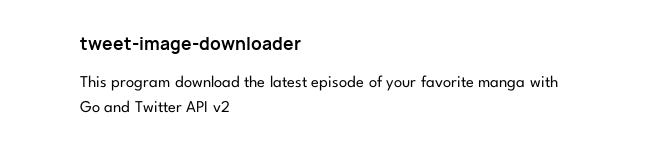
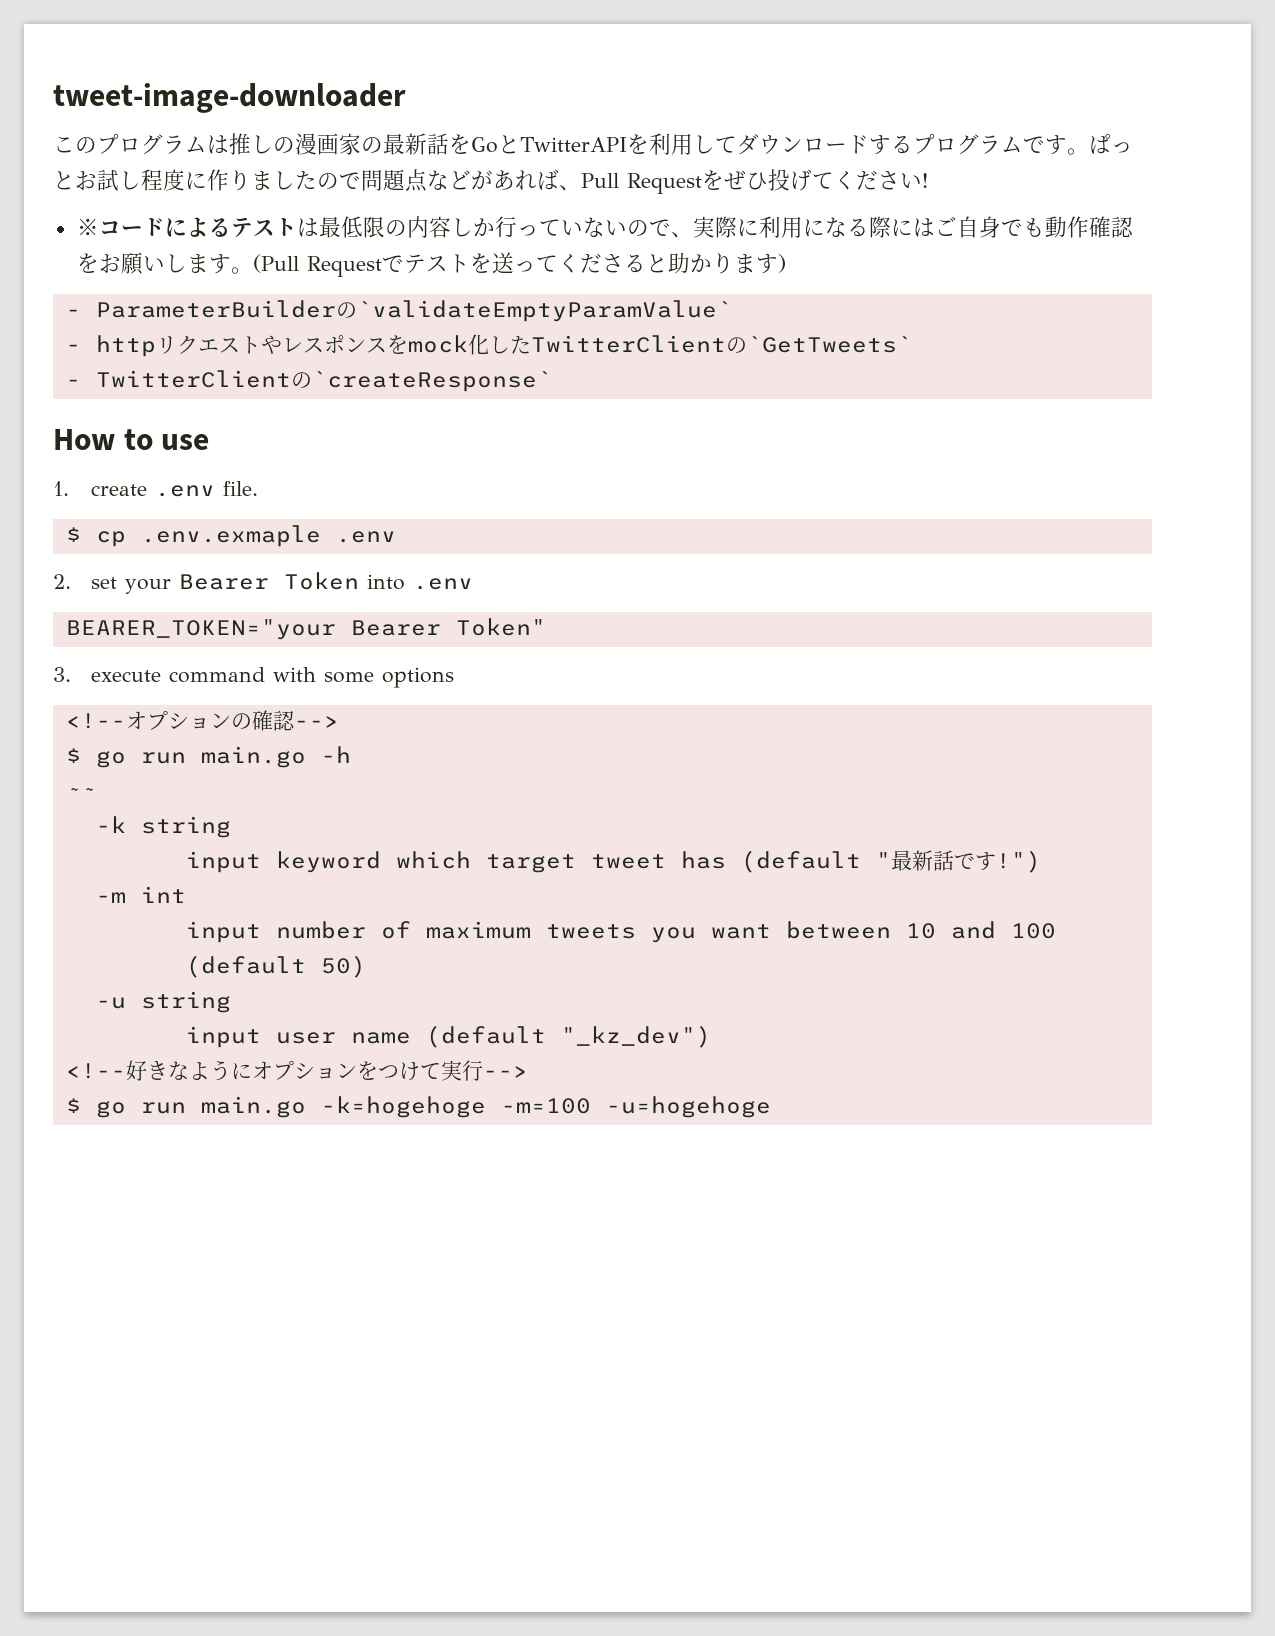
- This program download the latest episode of your favorite manga with Go and Twitter API v2
+ このプログラムは推しの漫画家の最新話をGoとTwitterAPIを利用してダウンロードするプログラムです。ぱっとお試し程度に作りましたので問題点などがあれば、Pull Requestをぜひ投げてください!
+ ※コードによるテストは最低限の内容しか行っていないので、実際に利用になる際にはご自身でも動作確認をお願いします。(Pull Requestでテストを送ってくださると助かります)
+ - ParameterBuilderの`validateEmptyParamValue`
+ - httpリクエストやレスポンスをmock化したTwitterClientの`GetTweets`
+ - TwitterClientの`createResponse`
+ How to use
+ 1. create .env file.
+ $ cp .env.exmaple .env
+ 2. set your Bearer Token into .env
+ BEARER_TOKEN="your Bearer Token"
+ 3. execute command with some options
+ <!--オプションの確認-->
+ $ go run main.go -h
+ ~~
+ -k string
+ input keyword which target tweet has (default "最新話です!")
+ -m int
+ input number of maximum tweets you want between 10 and 100 (default 50)
+ -u string
+ input user name (default "_kz_dev")
+ <!--好きなようにオプションをつけて実行-->
+ $ go run main.go -k=hogehoge -m=100 -u=hogehoge

